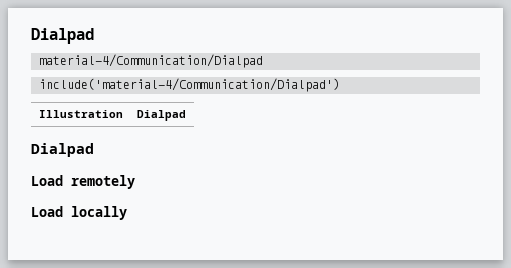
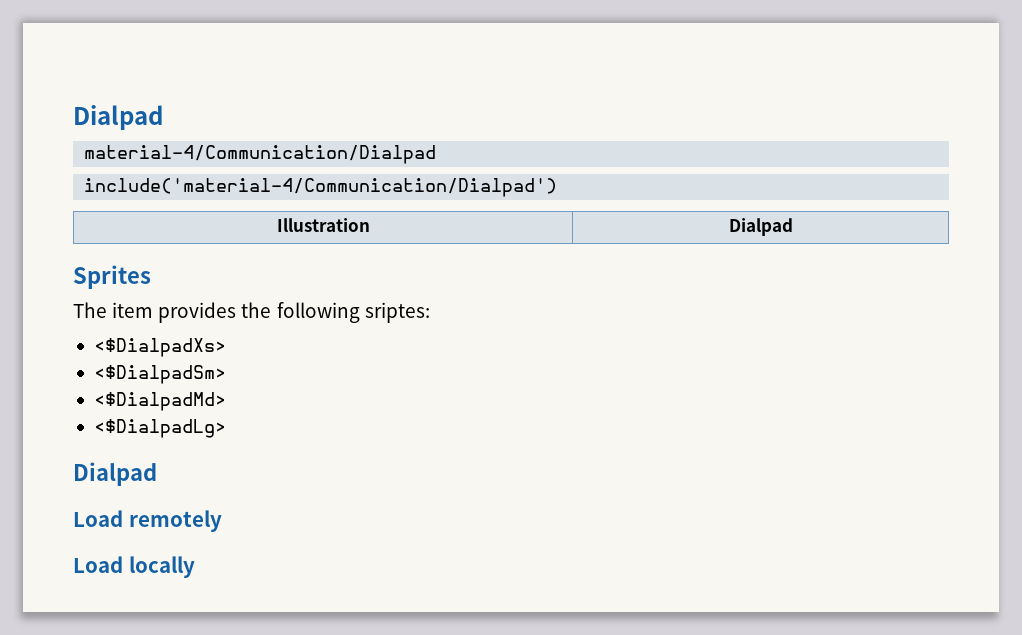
+ Sprites
+ The item provides the following sriptes:
+ <$DialpadXs>
+ <$DialpadSm>
+ <$DialpadMd>
+ <$DialpadLg>

